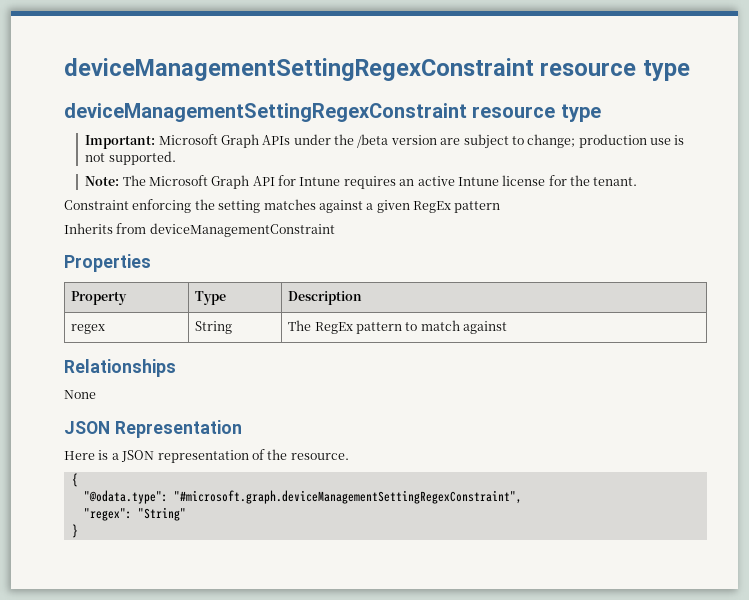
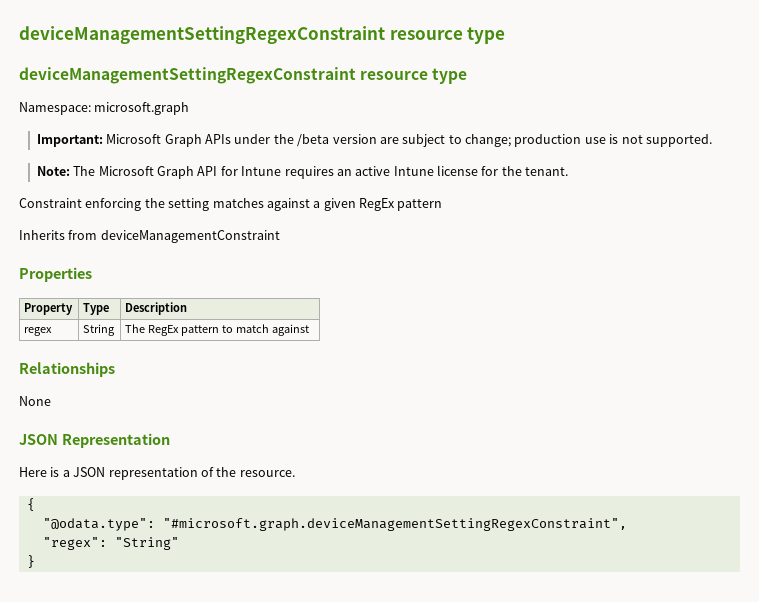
+ Namespace: microsoft.graph

